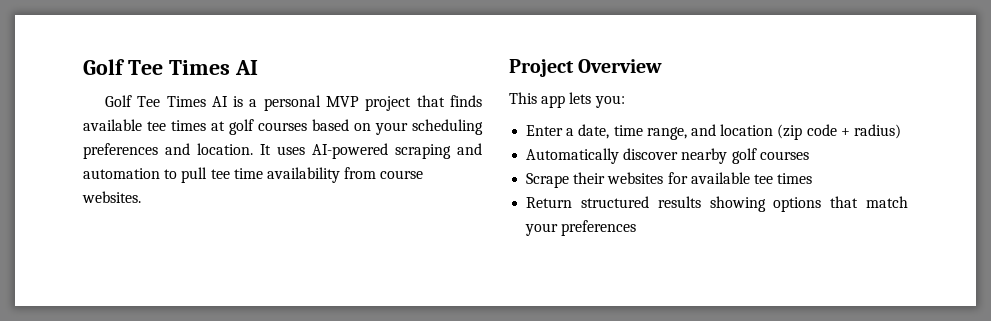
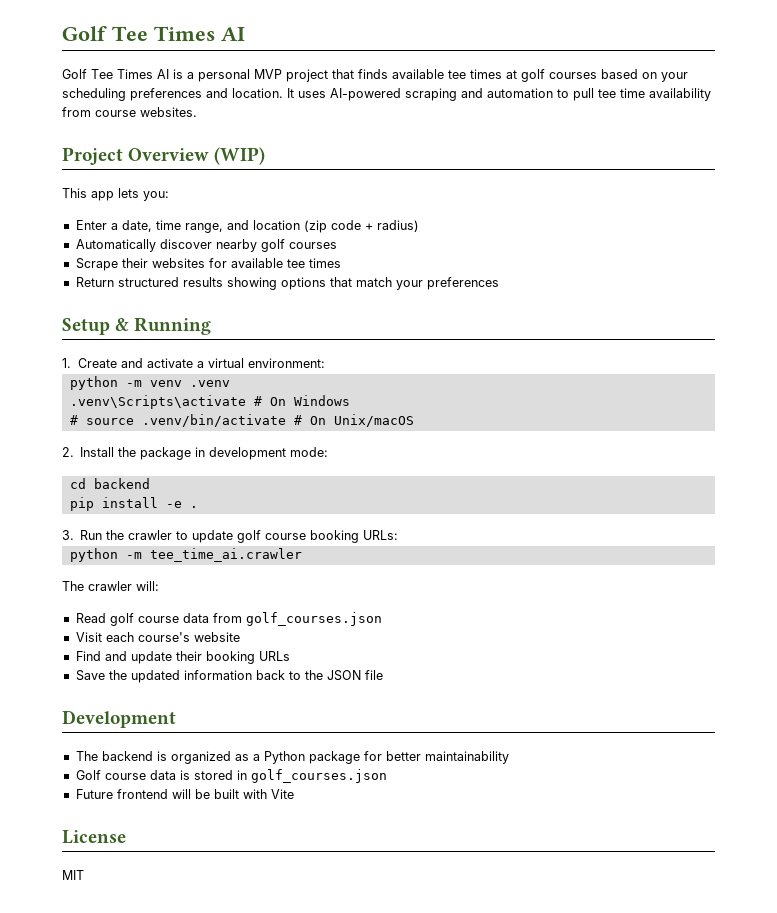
- Project Overview
+ Project Overview (WIP)
+ Setup & Running
+ 1. Create and activate a virtual environment:
+ python -m venv .venv
+ .venv\Scripts\activate # On Windows
+ # source .venv/bin/activate # On Unix/macOS
+ 2. Install the package in development mode:
+ cd backend
+ pip install -e .
+ 3. Run the crawler to update golf course booking URLs:
+ python -m tee_time_ai.crawler
+ The crawler will:
+ Read golf course data from golf_courses.json
+ Visit each course's website
+ Find and update their booking URLs
+ Save the updated information back to the JSON file
+ Development
+ The backend is organized as a Python package for better maintainability
+ Golf course data is stored in golf_courses.json
+ Future frontend will be built with Vite
+ License
+ MIT

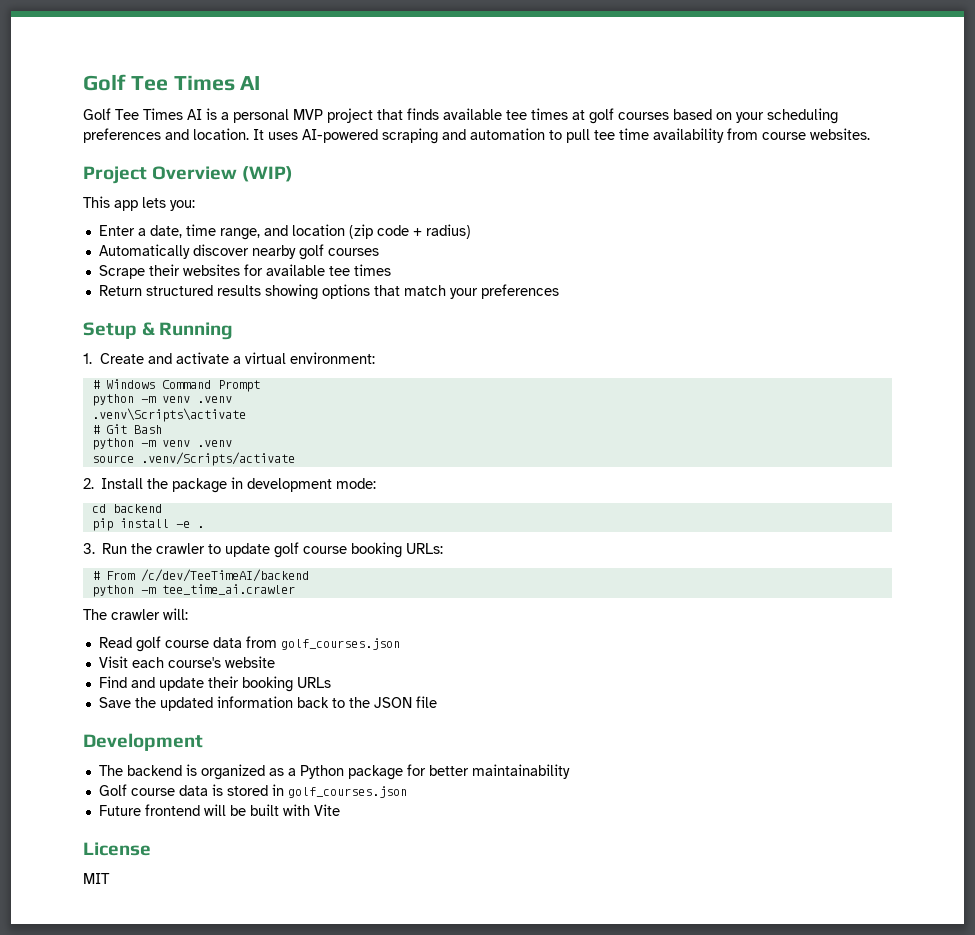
+ # Windows Command Prompt
- .venv\Scripts\activate # On Windows
- # source .venv/bin/activate # On Unix/macOS
+ .venv\Scripts\activate
+ # Git Bash
+ python -m venv .venv
+ source .venv/Scripts/activate
+ # From /c/dev/TeeTimeAI/backend

